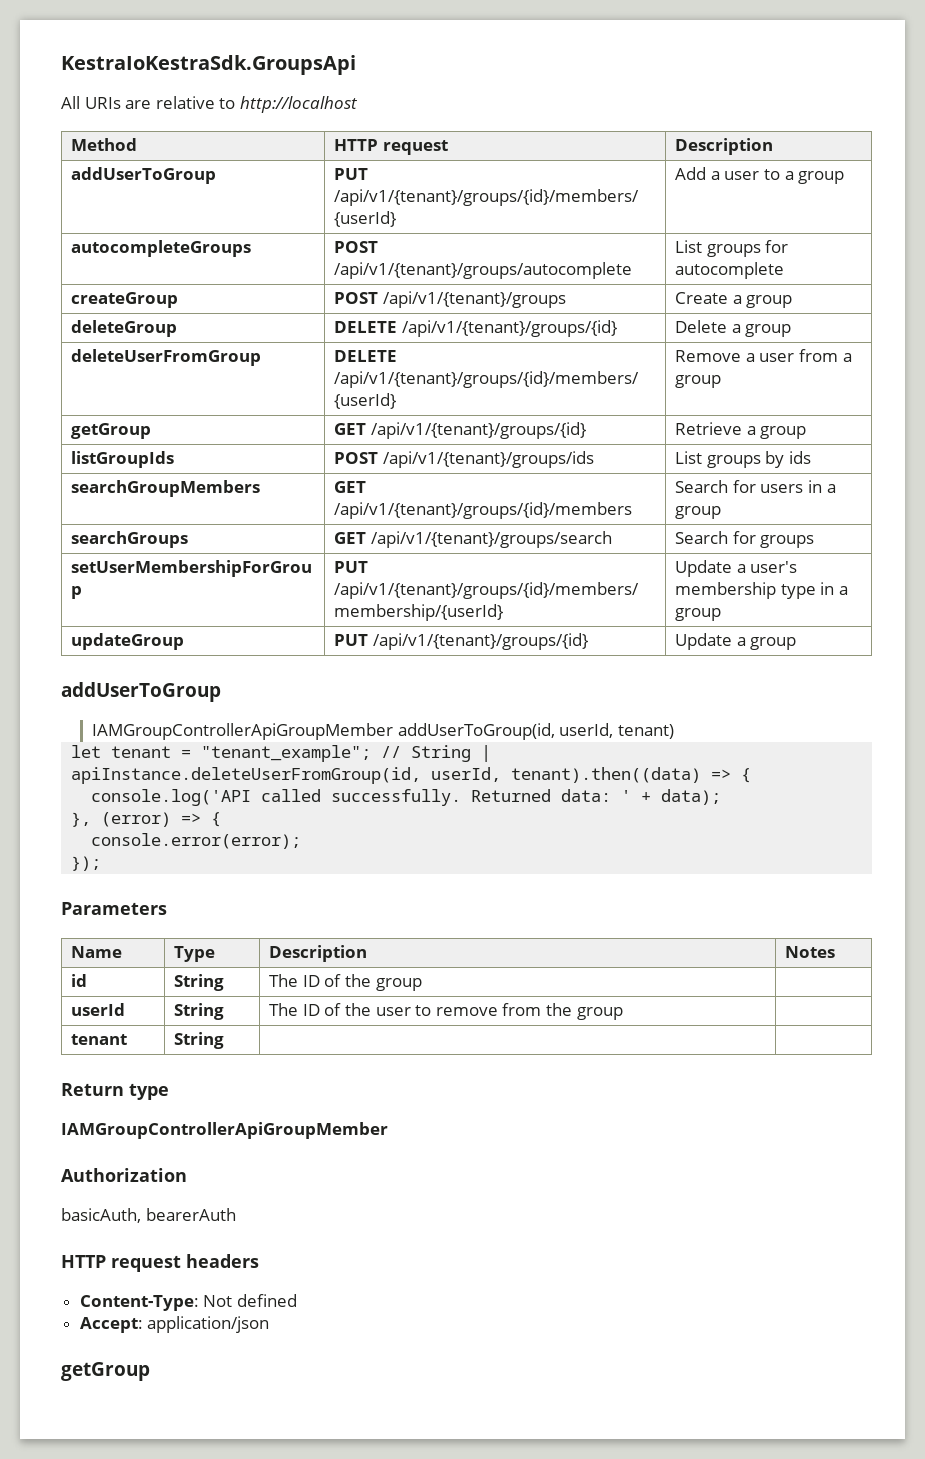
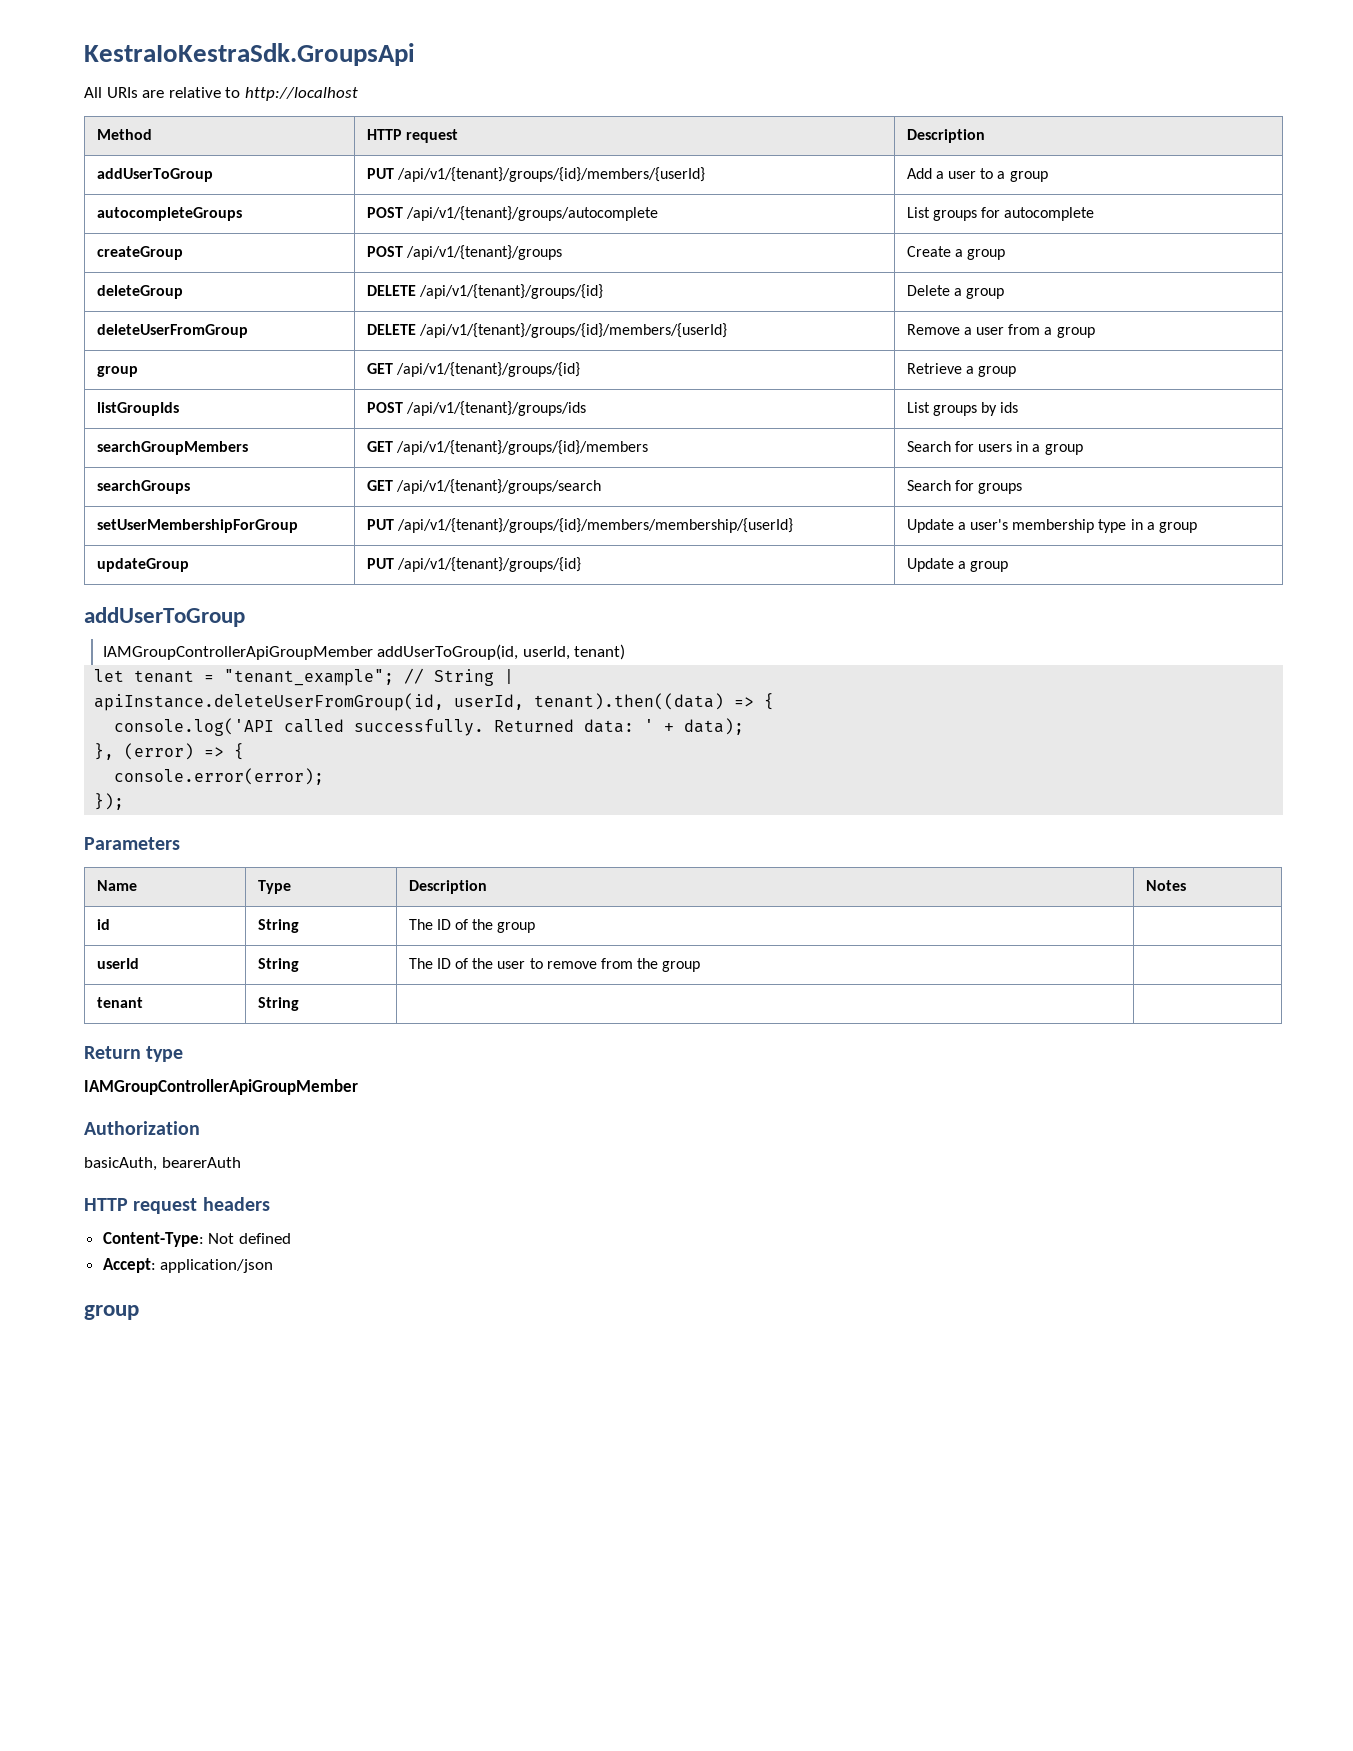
- getGroup | GET /api/v1/{tenant}/groups/{id} | Retrieve a group
+ group | GET /api/v1/{tenant}/groups/{id} | Retrieve a group
  Accept: application/json
- getGroup
+ group

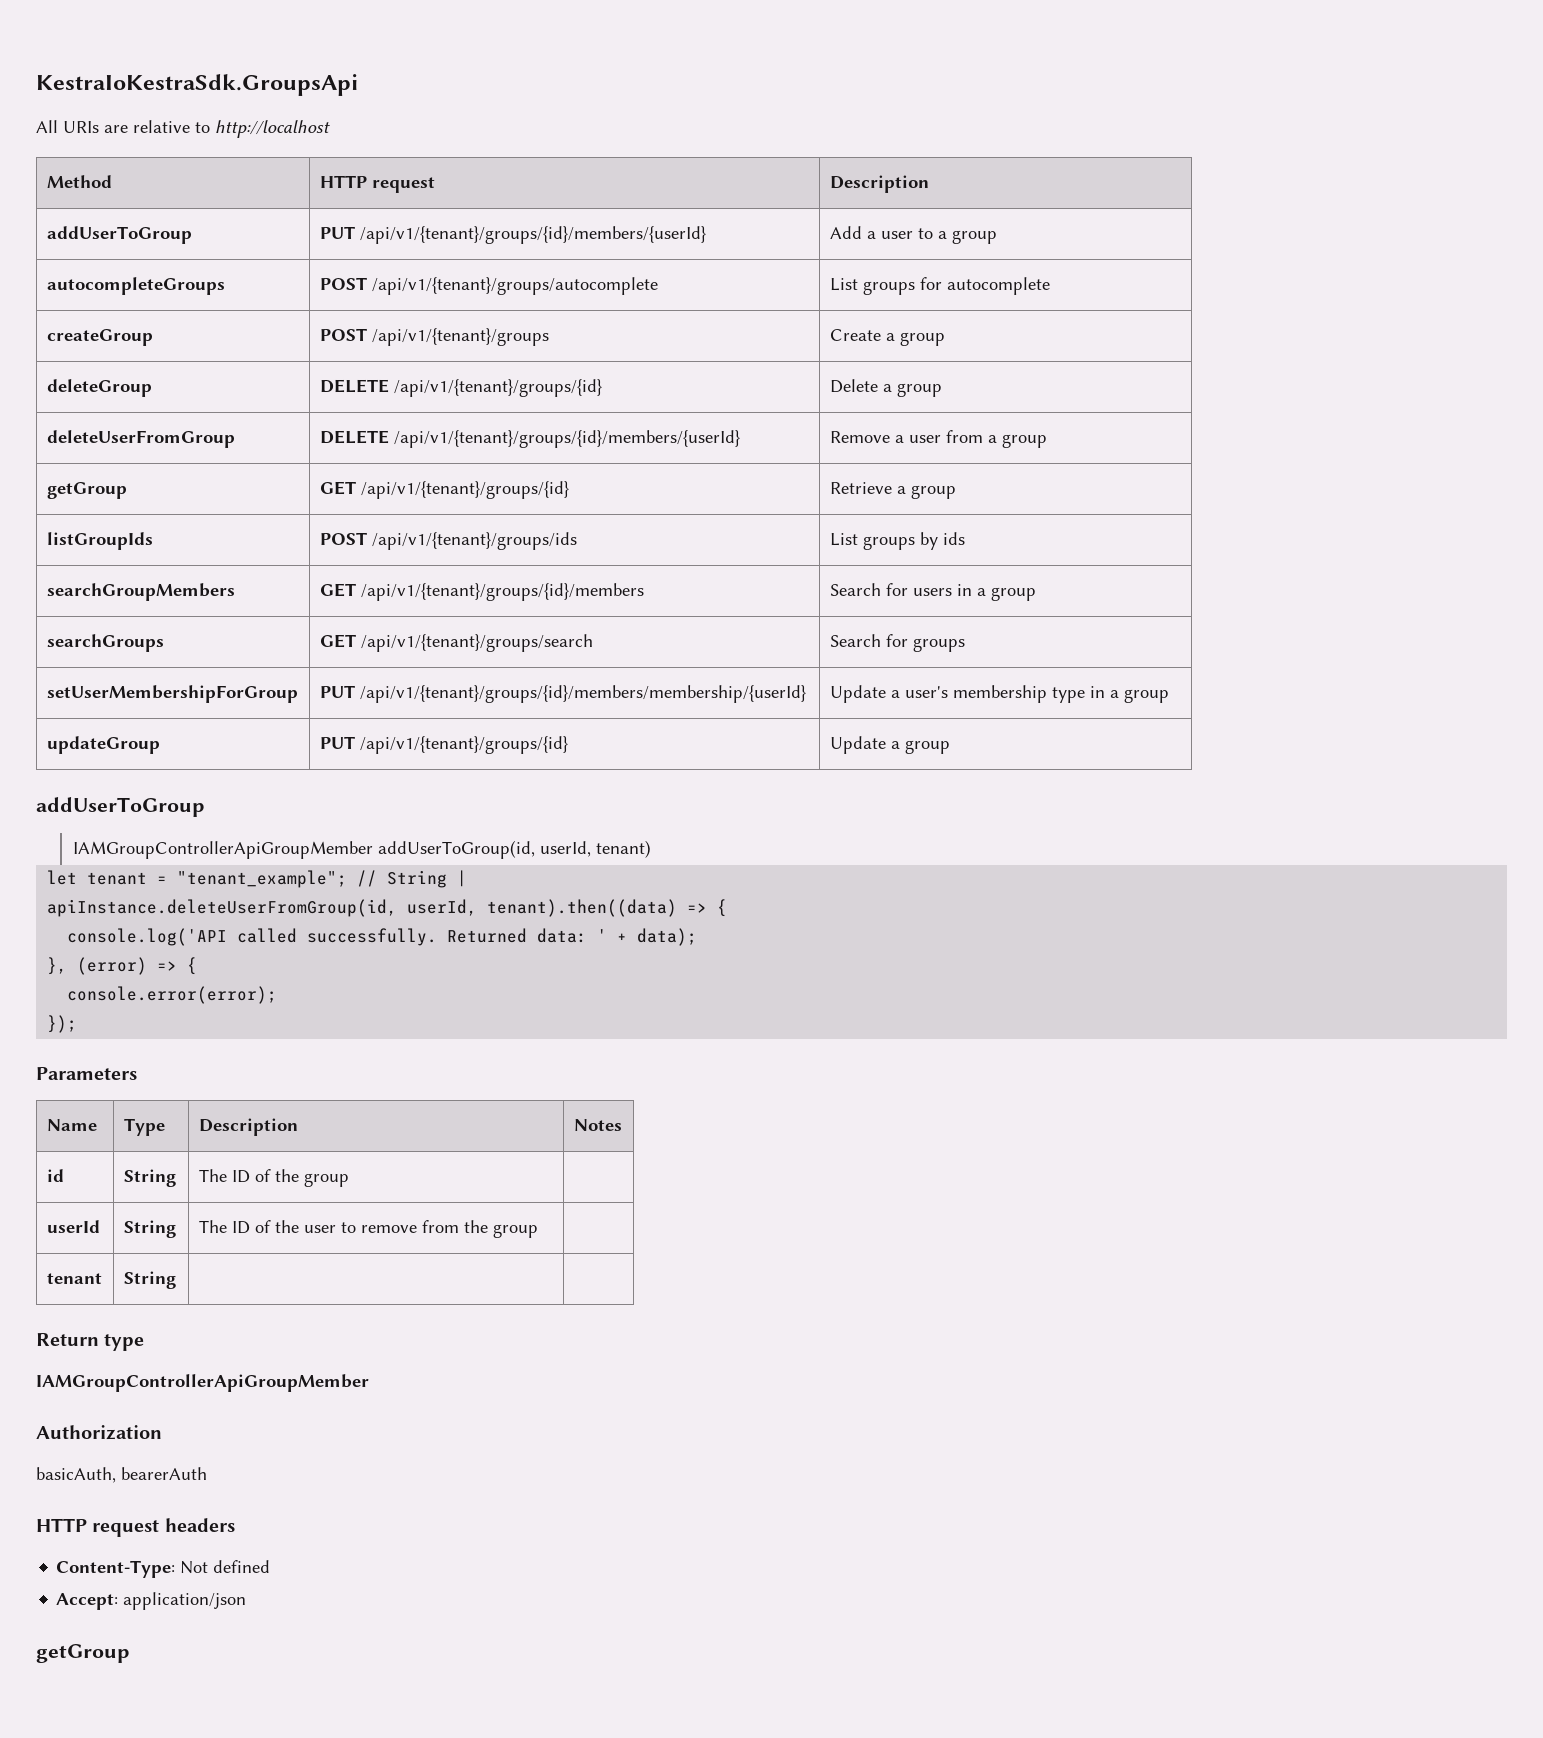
- group | GET /api/v1/{tenant}/groups/{id} | Retrieve a group
+ getGroup | GET /api/v1/{tenant}/groups/{id} | Retrieve a group
  Accept: application/json
- group
+ getGroup

